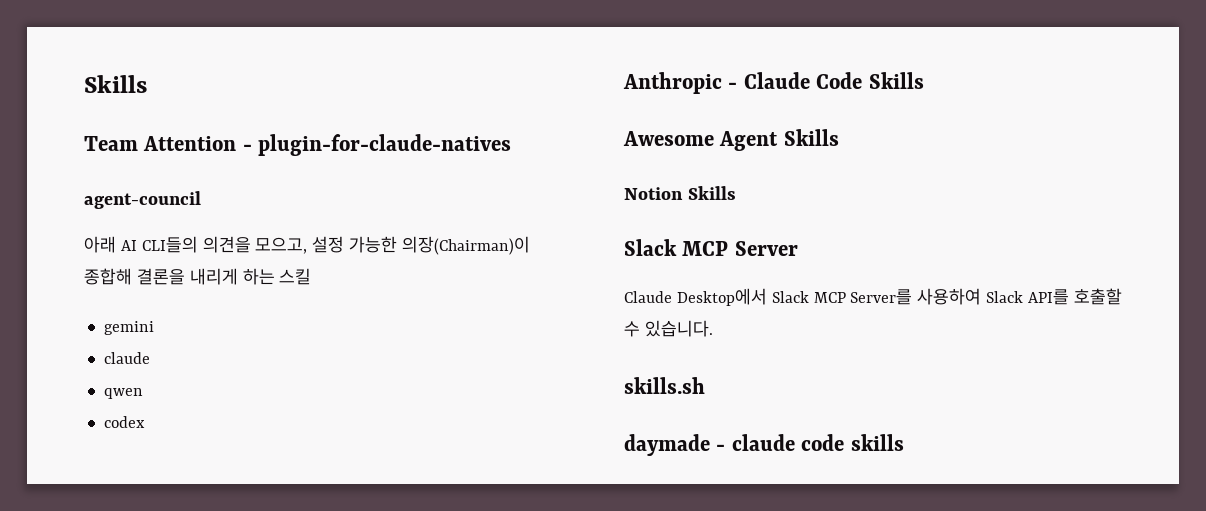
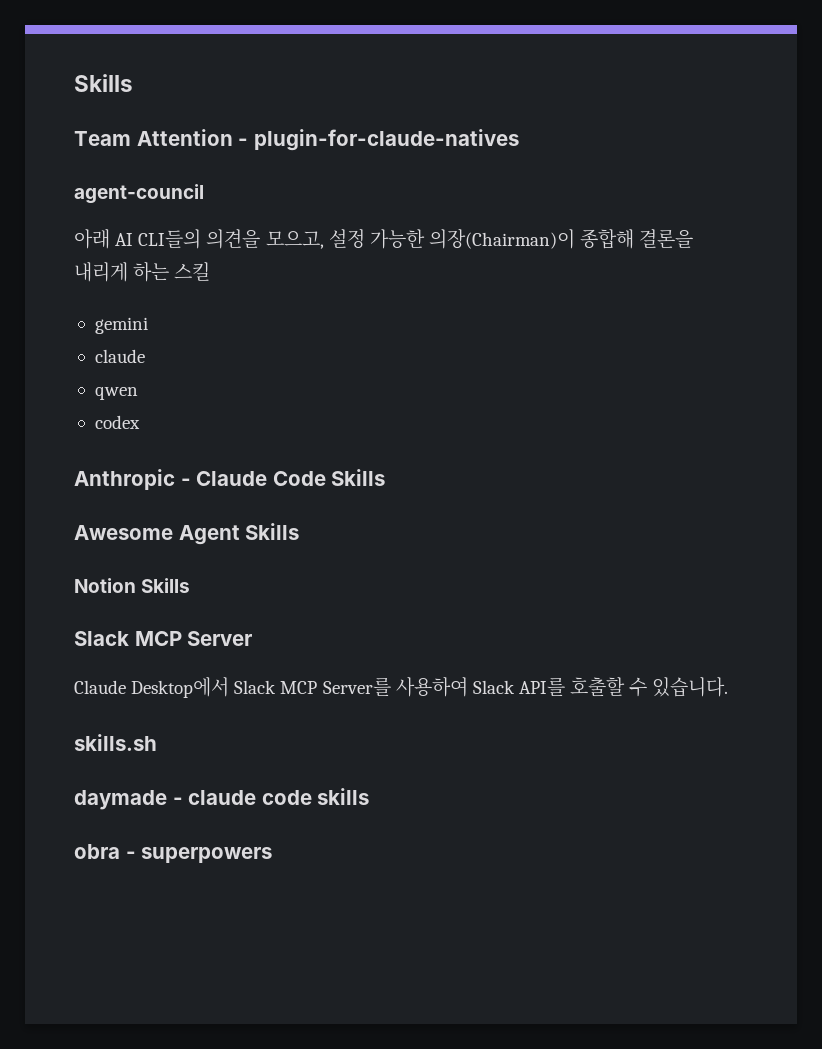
+ obra - superpowers

